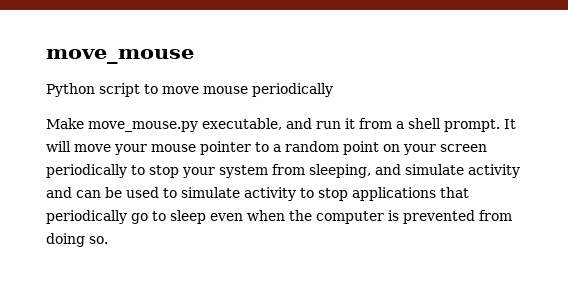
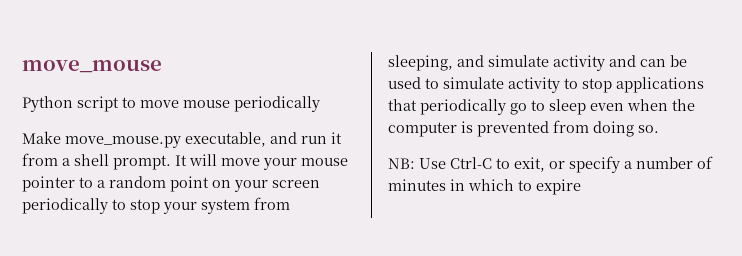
+ NB: Use Ctrl-C to exit, or specify a number of minutes in which to expire

